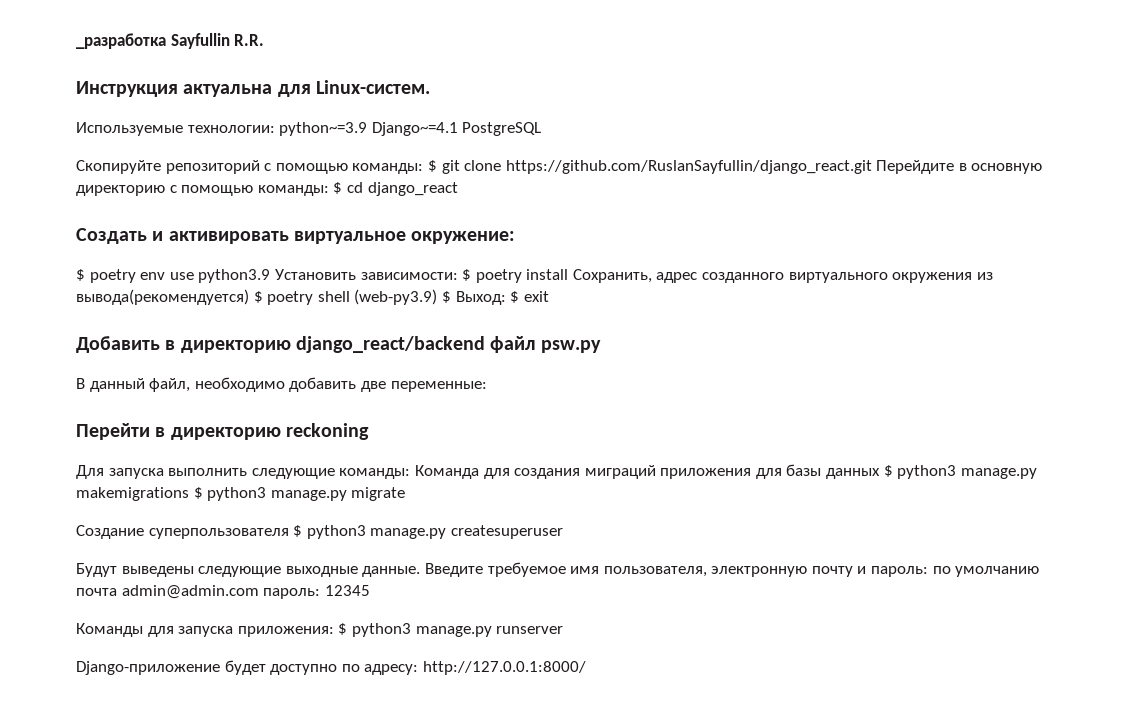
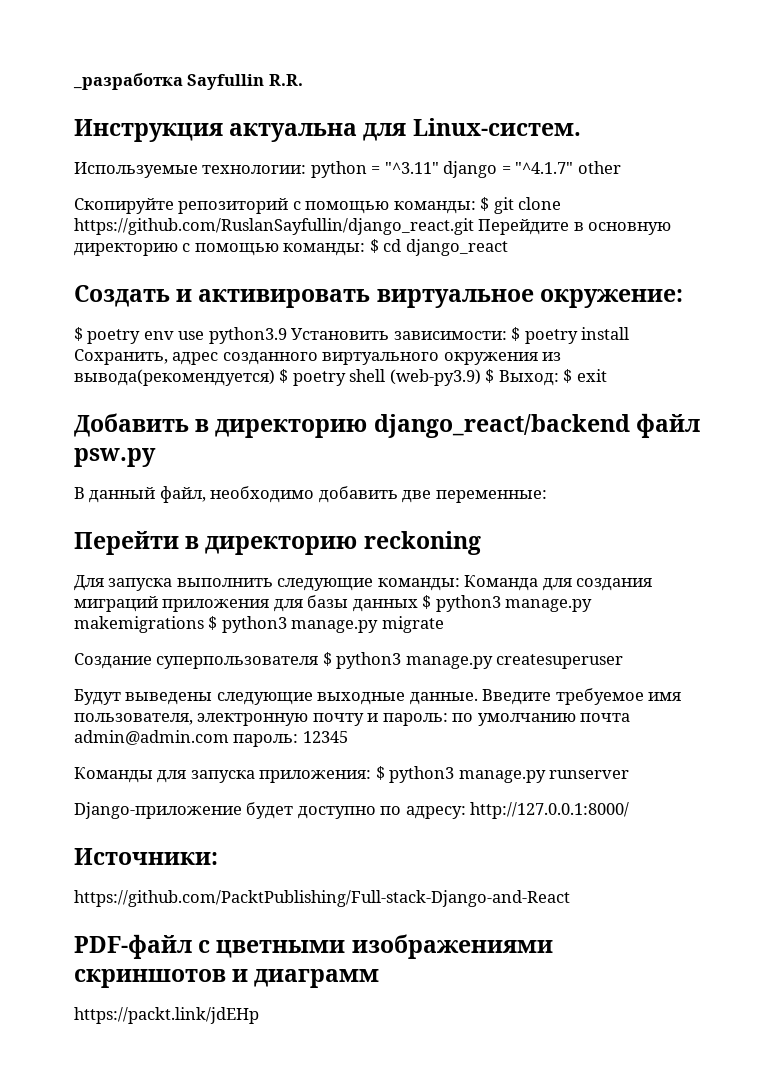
- Используемые технологии: python~=3.9 Django~=4.1 PostgreSQL
+ Используемые технологии: python = "^3.11" django = "^4.1.7" other
+ Источники:
+ https://github.com/PacktPublishing/Full-stack-Django-and-React
+ PDF-файл с цветными изображениями скриншотов и диаграмм
+ https://packt.link/jdEHp

